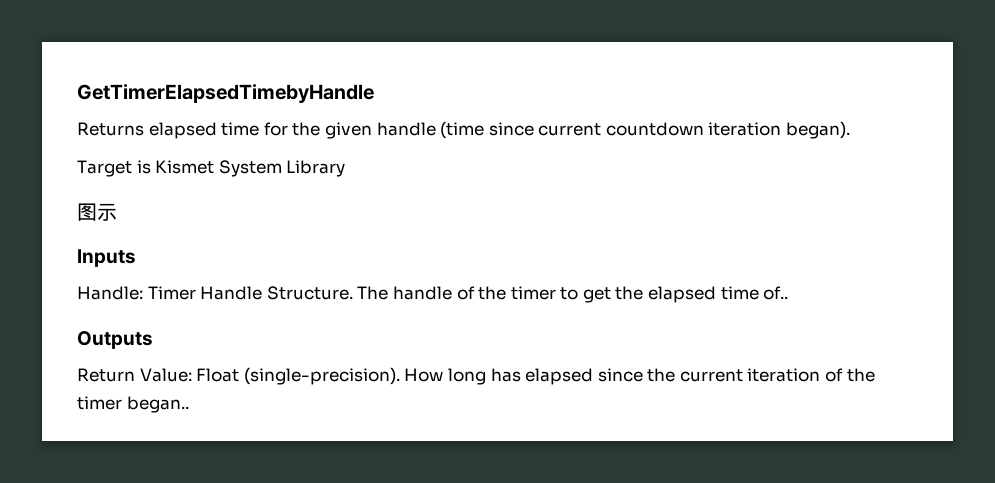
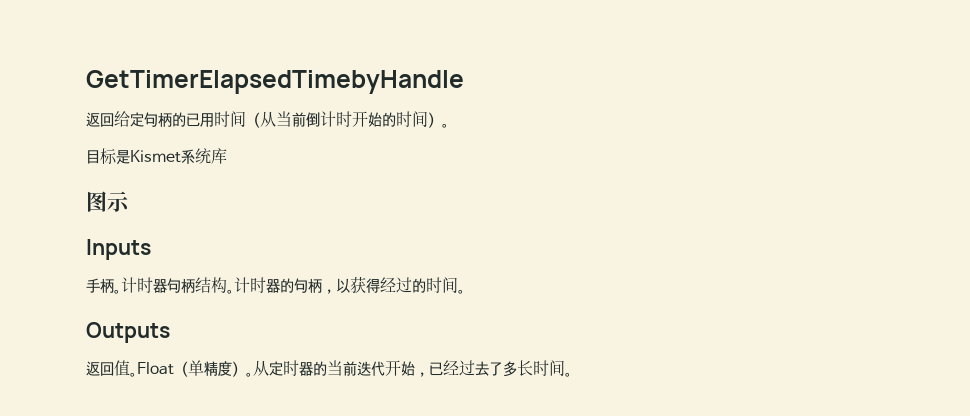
- Returns elapsed time for the given handle (time since current countdown iteration began).
- Target is Kismet System Library
+ 返回给定句柄的已用时间（从当前倒计时开始的时间）。
+ 目标是Kismet系统库
  图示
  Inputs
- Handle: Timer Handle Structure. The handle of the timer to get the elapsed time of..
+ 手柄。计时器句柄结构。计时器的句柄，以获得经过的时间。
  Outputs
- Return Value: Float (single-precision). How long has elapsed since the current iteration of the timer began..
+ 返回值。Float（单精度）。从定时器的当前迭代开始，已经过去了多长时间。

